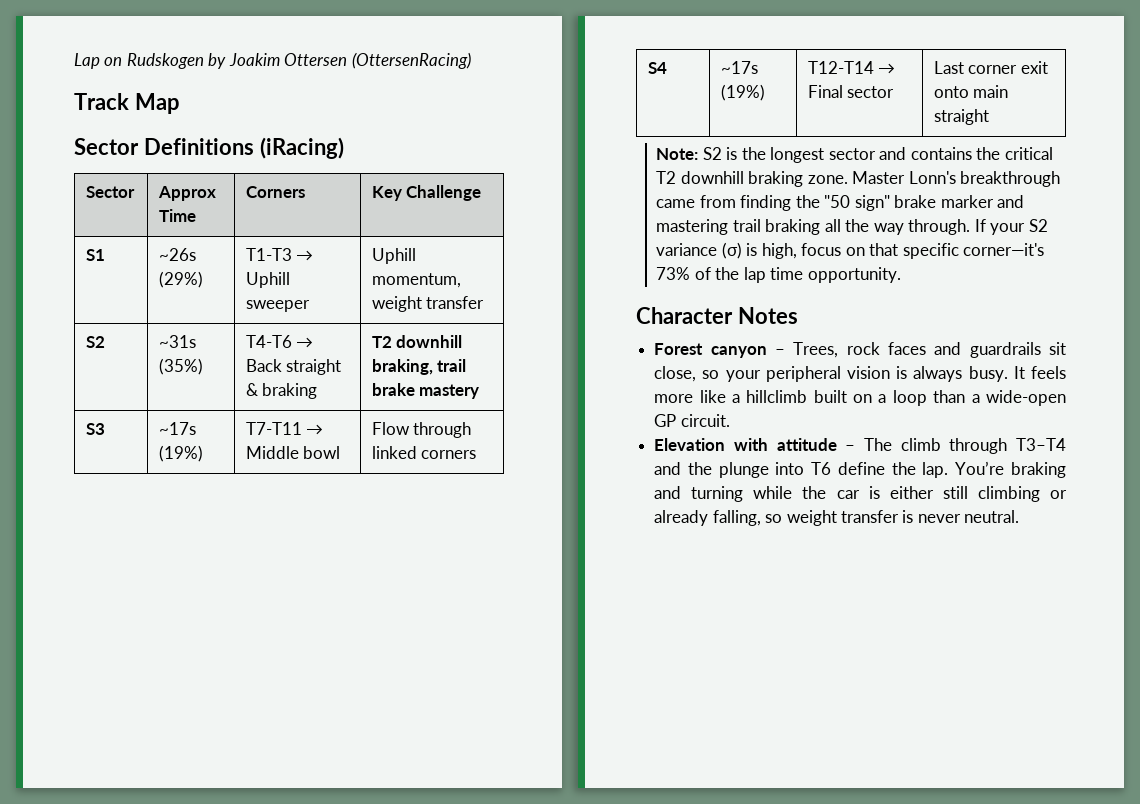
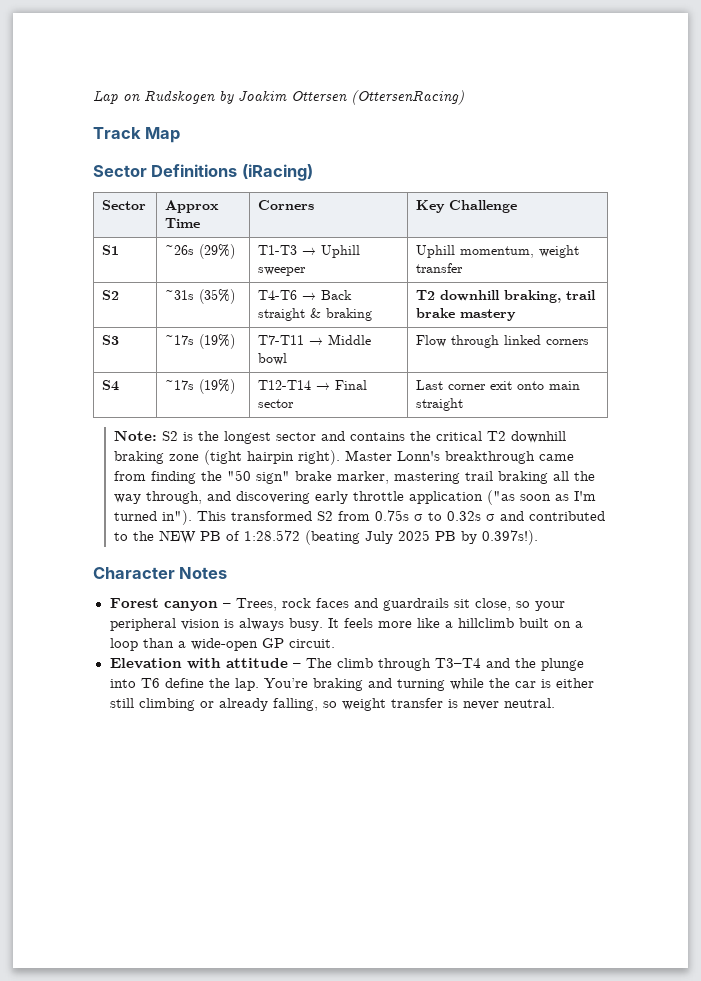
- Note: S2 is the longest sector and contains the critical T2 downhill braking zone.
+ Note: S2 is the longest sector and contains the critical T2 downhill braking zone (tight hairpin right).
- Master Lonn's breakthrough came from finding the "50 sign" brake marker and mastering trail braking all the way through. If your S2 variance (σ) is high, focus on that specific corner—it's 73% of the lap time opportunity.
+ Master Lonn's breakthrough came from finding the "50 sign" brake marker, mastering trail braking all the way through, and discovering early throttle application ("as soon as I'm turned in"). This transformed S2 from 0.75s σ to 0.32s σ and contributed to the NEW PB of 1:28.572 (beating July 2025 PB by 0.397s!).

